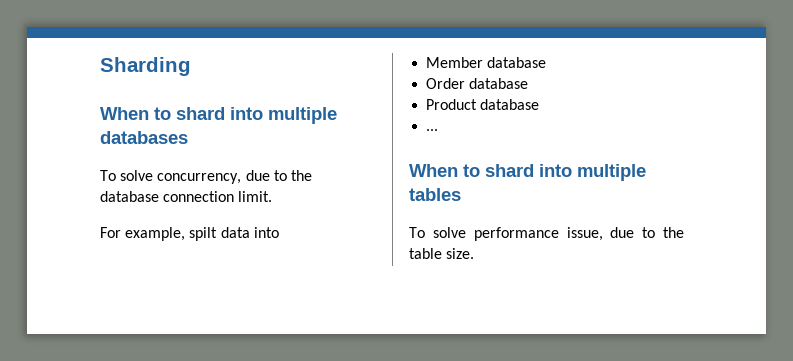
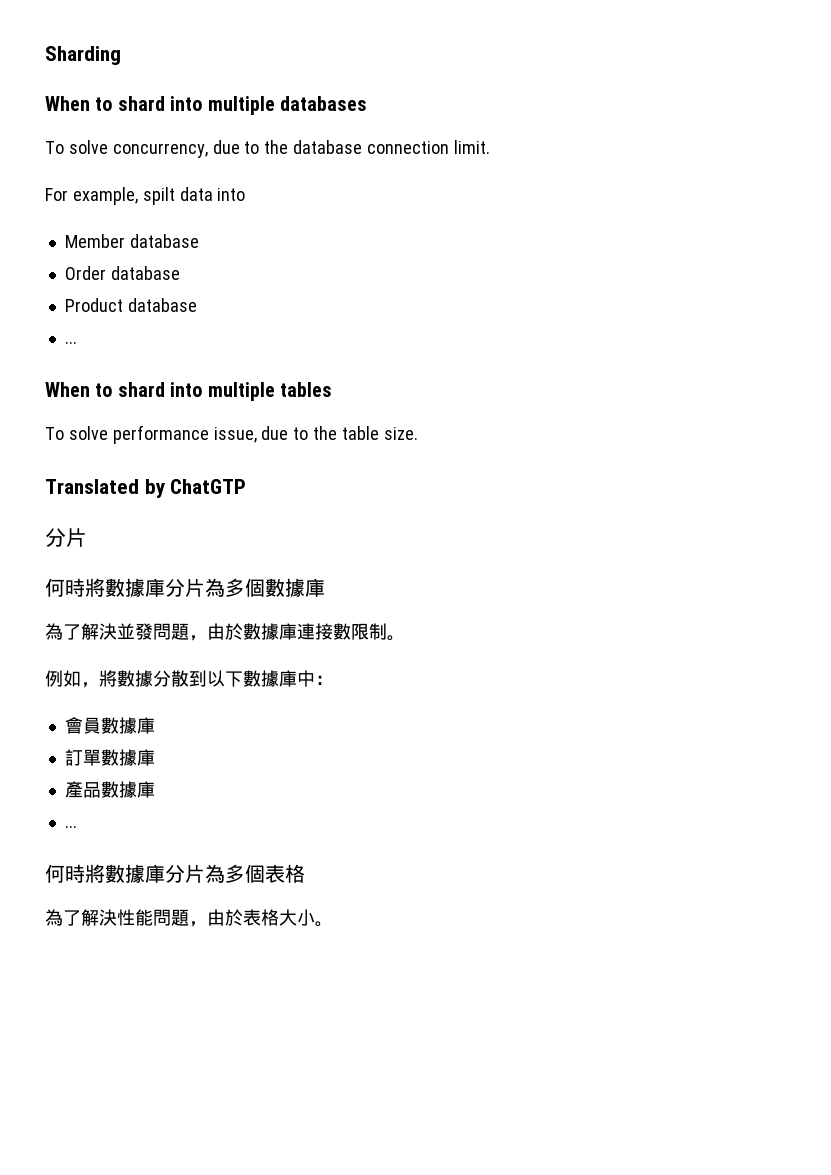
+ Translated by ChatGTP
+ 分片
+ 何時將數據庫分片為多個數據庫
+ 為了解決並發問題，由於數據庫連接數限制。
+ 例如，將數據分散到以下數據庫中：
+ 會員數據庫
+ 訂單數據庫
+ 產品數據庫
+ ...
+ 何時將數據庫分片為多個表格
+ 為了解決性能問題，由於表格大小。

